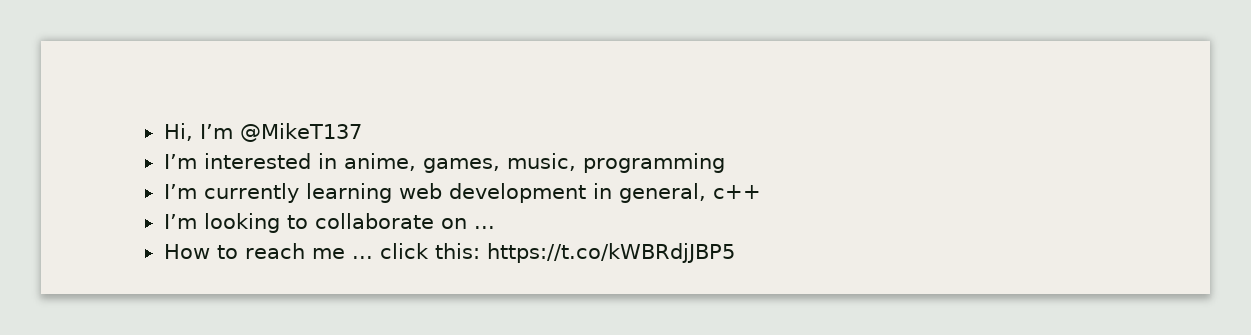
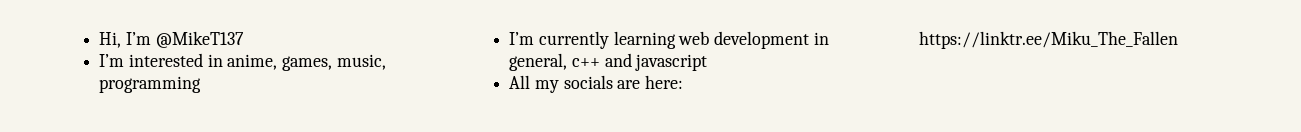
- I’m currently learning web development in general, c++
- I’m looking to collaborate on ...
- How to reach me ... click this: https://t.co/kWBRdjJBP5
+ I’m currently learning web development in general, c++ and javascript
+ All my socials are here: https://linktr.ee/Miku_The_Fallen

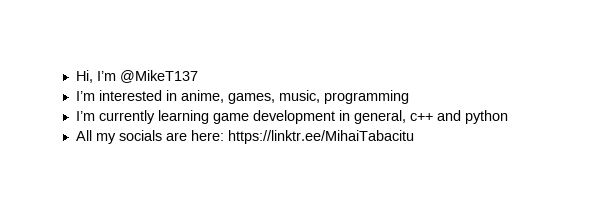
- I’m currently learning web development in general, c++ and javascript
+ I’m currently learning game development in general, c++ and python
- All my socials are here: https://linktr.ee/Miku_The_Fallen
+ All my socials are here: https://linktr.ee/MihaiTabacitu

